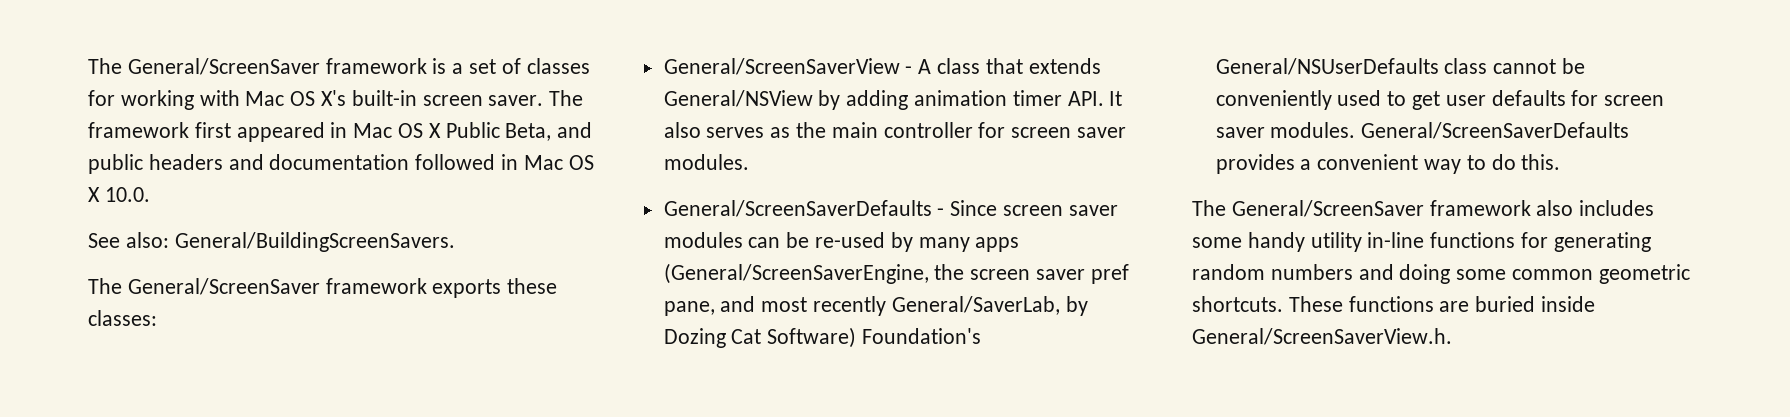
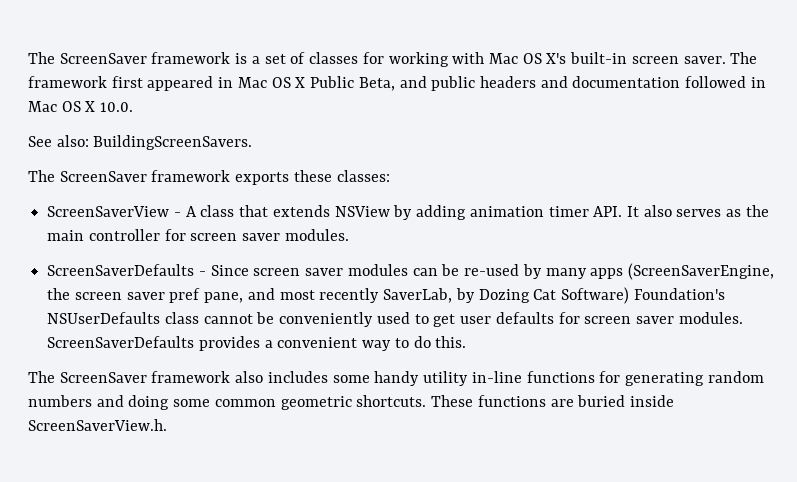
- The General/ScreenSaver framework is a set of classes for working with Mac OS X's built-in screen saver.
+ The ScreenSaver framework is a set of classes for working with Mac OS X's built-in screen saver.
- See also: General/BuildingScreenSavers.
- The General/ScreenSaver framework exports these classes:
+ See also: BuildingScreenSavers.
+ The ScreenSaver framework exports these classes:
- General/ScreenSaverView - A class that extends General/NSView by adding animation timer API. It also serves as the main controller for screen saver modules.
+ ScreenSaverView - A class that extends NSView by adding animation timer API. It also serves as the main controller for screen saver modules.
- General/ScreenSaverDefaults - Since screen saver modules can be re-used by many apps (General/ScreenSaverEngine, the screen saver pref pane, and most recently General/SaverLab, by Dozing Cat Software) Foundation's General/NSUserDefaults class cannot be conveniently used to get user defaults for screen saver modules.
+ ScreenSaverDefaults - Since screen saver modules can be re-used by many apps (ScreenSaverEngine, the screen saver pref pane, and most recently SaverLab, by Dozing Cat Software) Foundation's NSUserDefaults class cannot be conveniently used to get user defaults for screen saver modules.
- General/ScreenSaverDefaults provides a convenient way to do this.
+ ScreenSaverDefaults provides a convenient way to do this.
- The General/ScreenSaver framework also includes some handy utility in-line functions for generating random numbers and doing some common geometric shortcuts.
+ The ScreenSaver framework also includes some handy utility in-line functions for generating random numbers and doing some common geometric shortcuts.
- These functions are buried inside General/ScreenSaverView.h.
+ These functions are buried inside ScreenSaverView.h.

